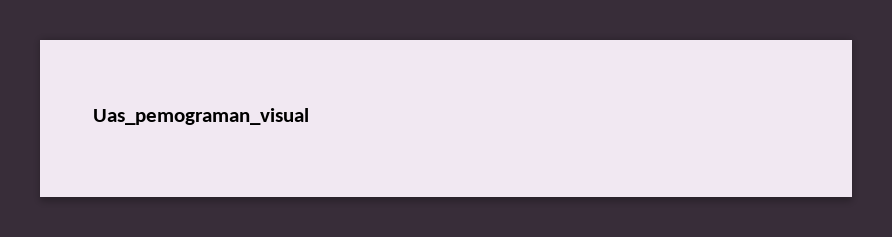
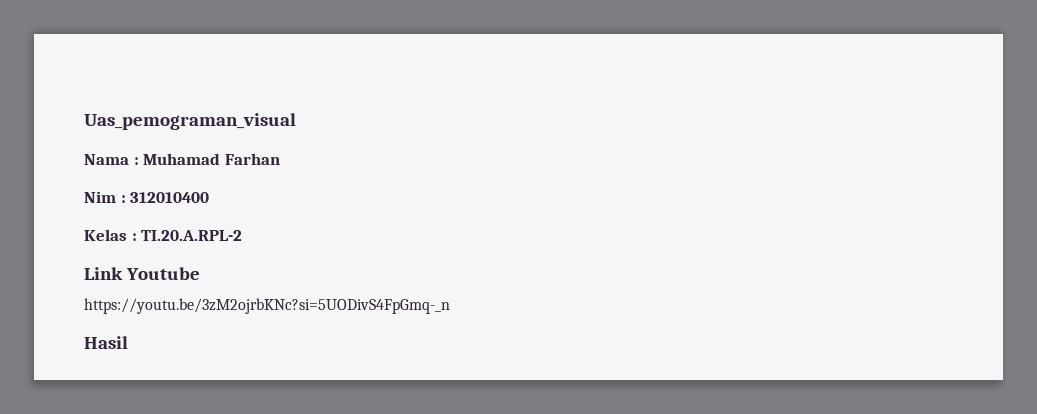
+ Nama : Muhamad Farhan
+ Nim : 312010400
+ Kelas : TI.20.A.RPL-2
+ Link Youtube
+ https://youtu.be/3zM2ojrbKNc?si=5UODivS4FpGmq-_n
+ Hasil

